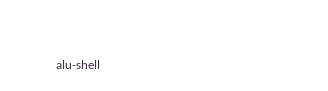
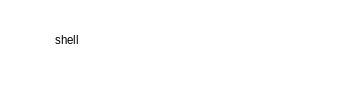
- alu-shell
+ shell

